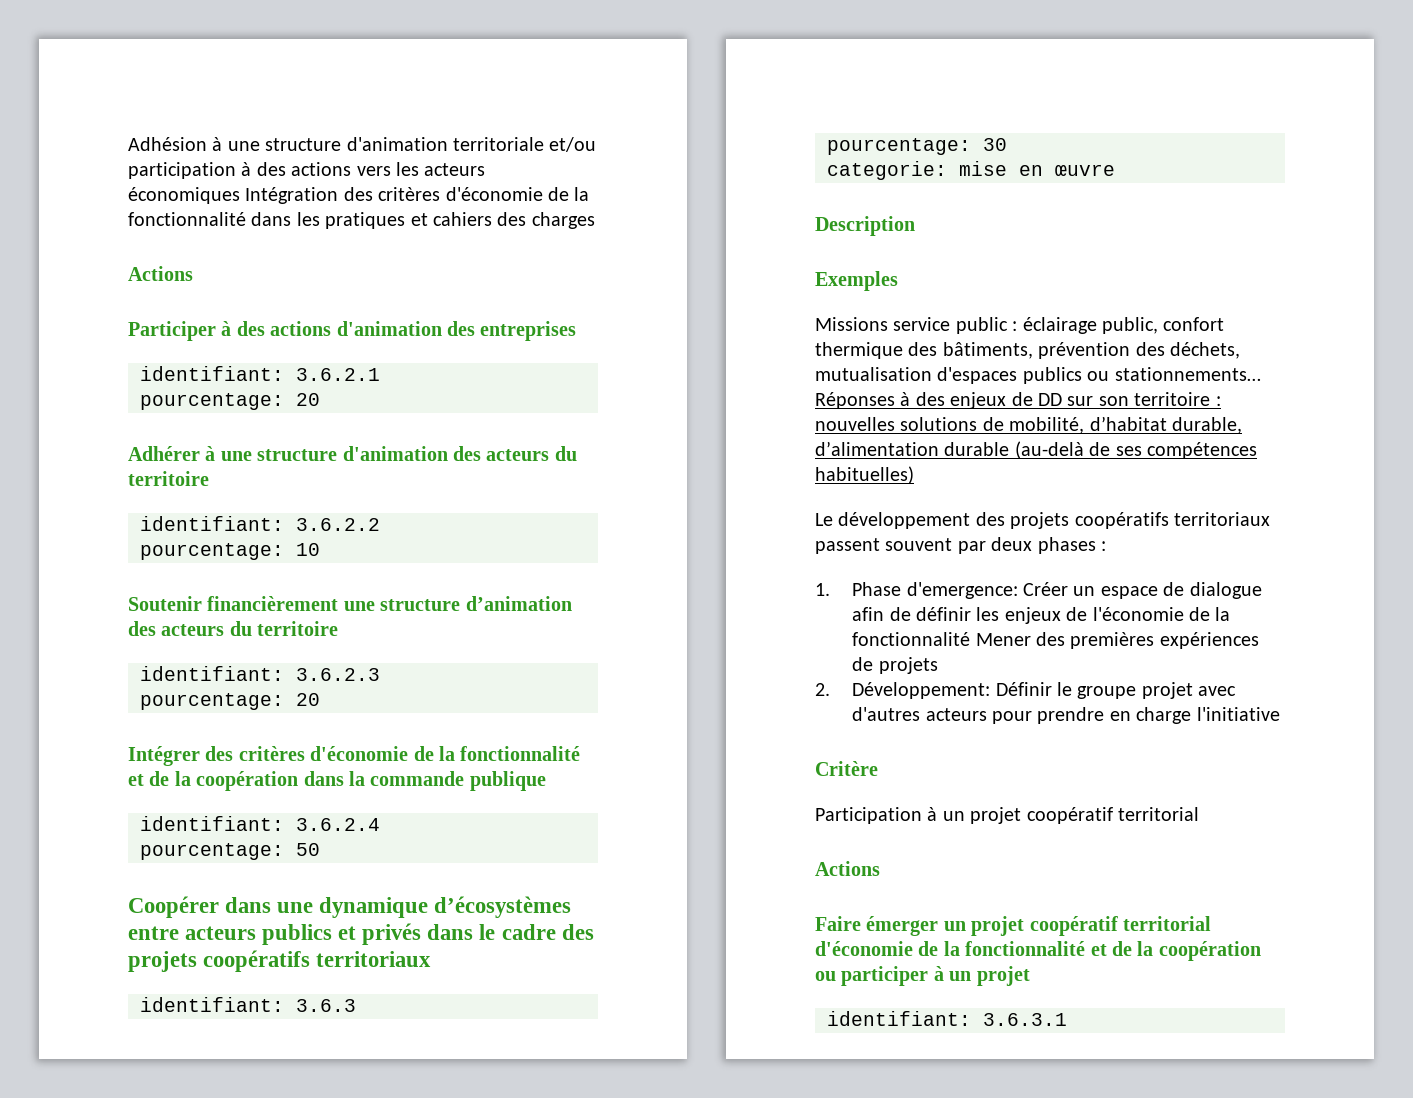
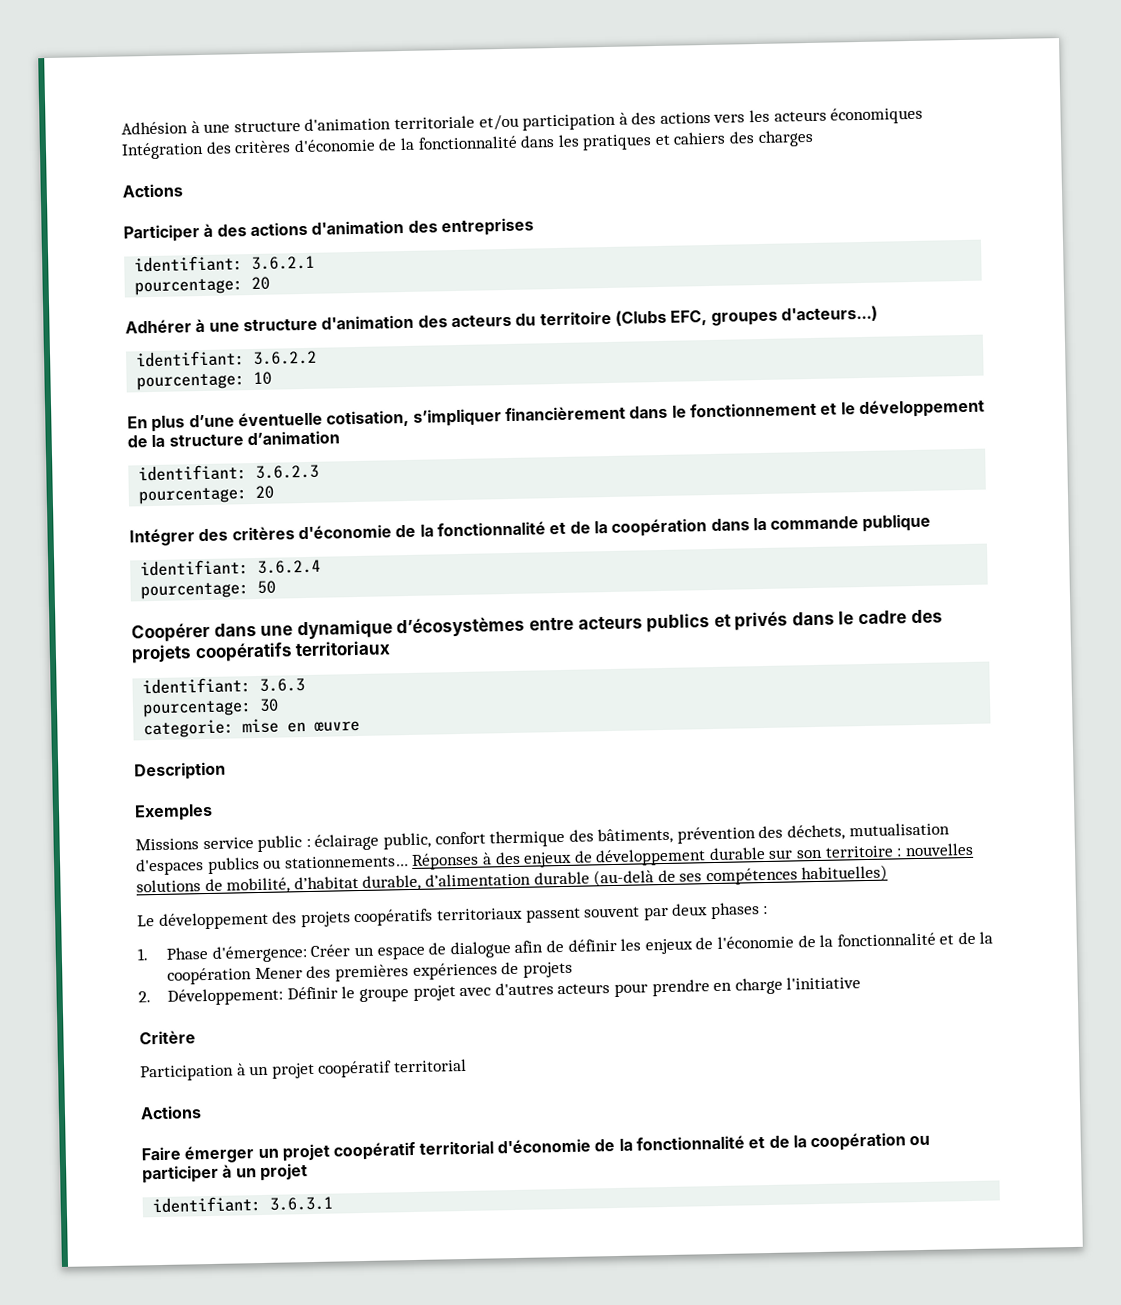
- Adhérer à une structure d'animation des acteurs du territoire
+ Adhérer à une structure d'animation des acteurs du territoire (Clubs EFC, groupes d'acteurs...)
- Soutenir financièrement une structure d’animation des acteurs du territoire
+ En plus d’une éventuelle cotisation, s’impliquer financièrement dans le fonctionnement et le développement de la structure d’animation
- Réponses à des enjeux de DD sur son territoire : nouvelles solutions de mobilité, d’habitat durable, d’alimentation durable (au-delà de ses compétences habituelles)
+ Réponses à des enjeux de développement durable sur son territoire : nouvelles solutions de mobilité, d’habitat durable, d’alimentation durable (au-delà de ses compétences habituelles)
- 1. Phase d'emergence: Créer un espace de dialogue afin de définir les enjeux de l'économie de la fonctionnalité Mener des premières expériences de projets
+ 1. Phase d'émergence: Créer un espace de dialogue afin de définir les enjeux de l'économie de la fonctionnalité et de la coopération Mener des premières expériences de projets

